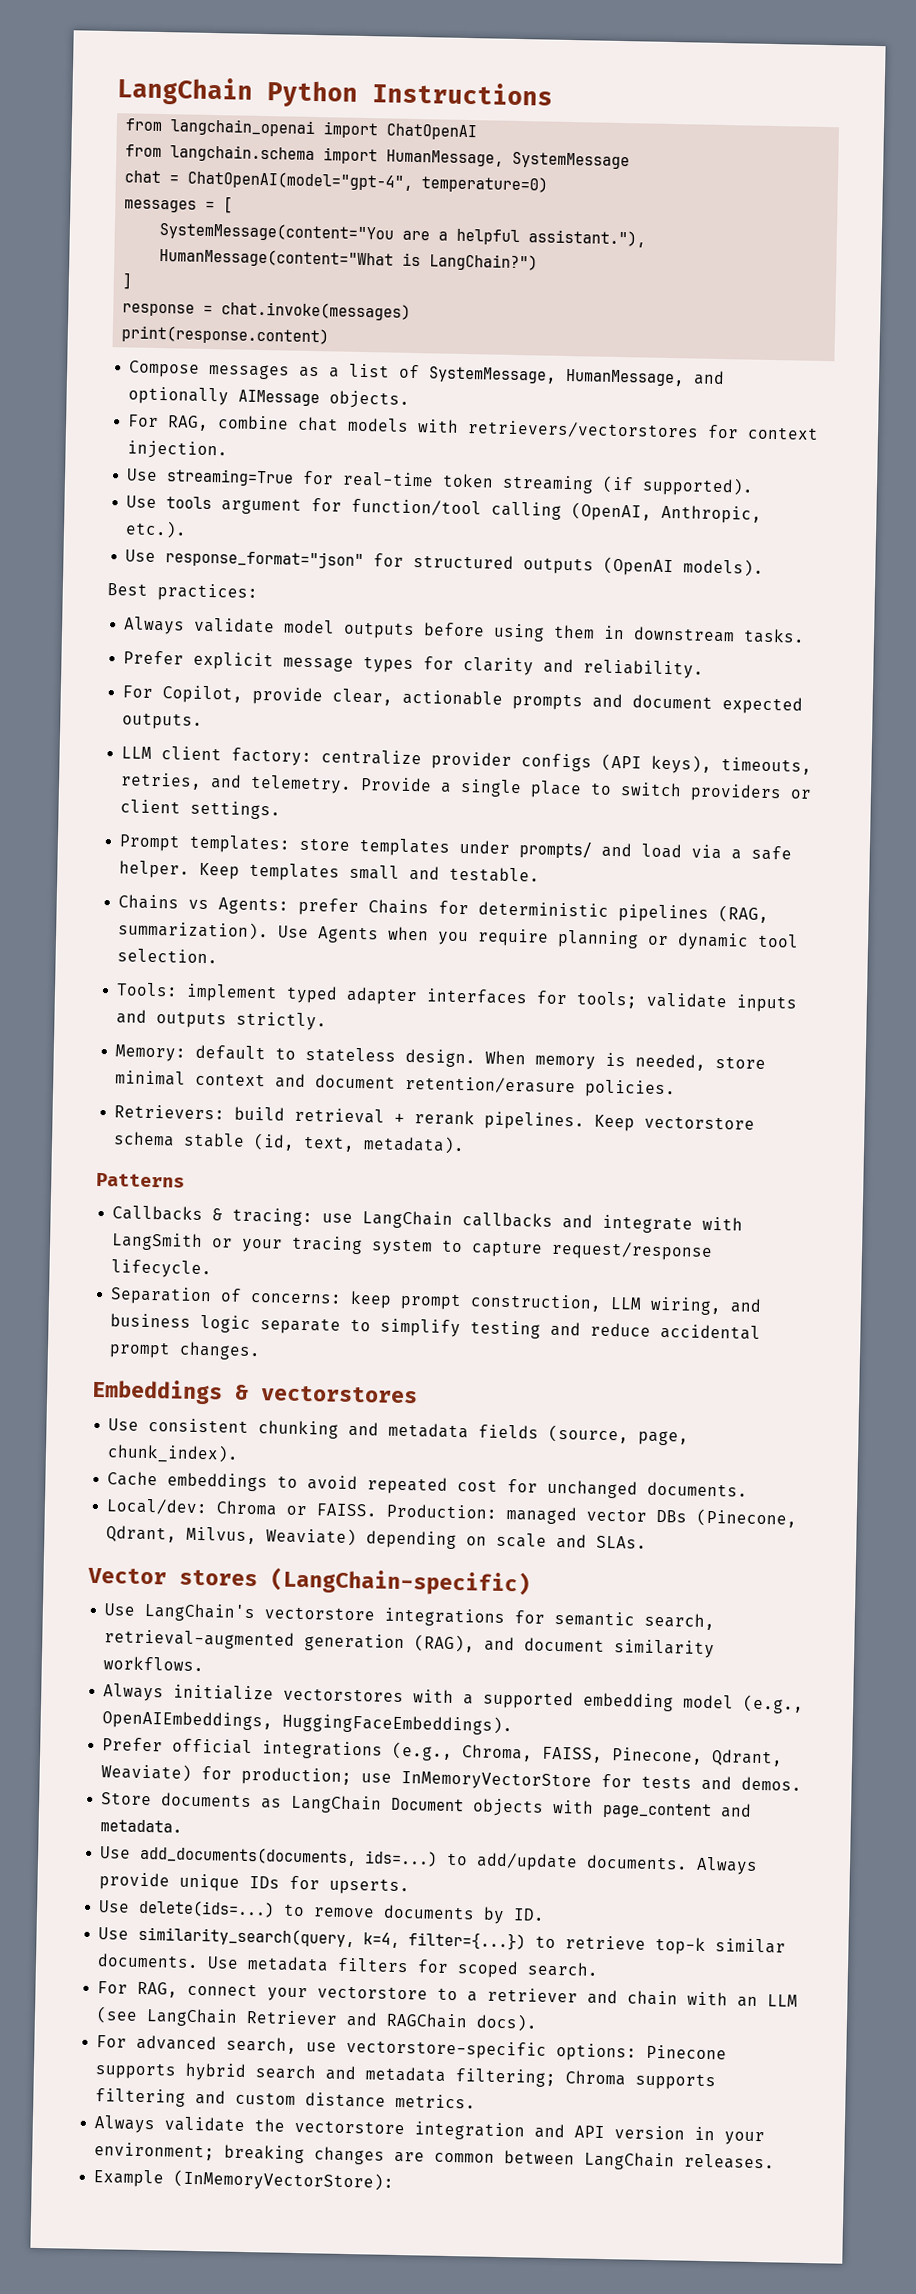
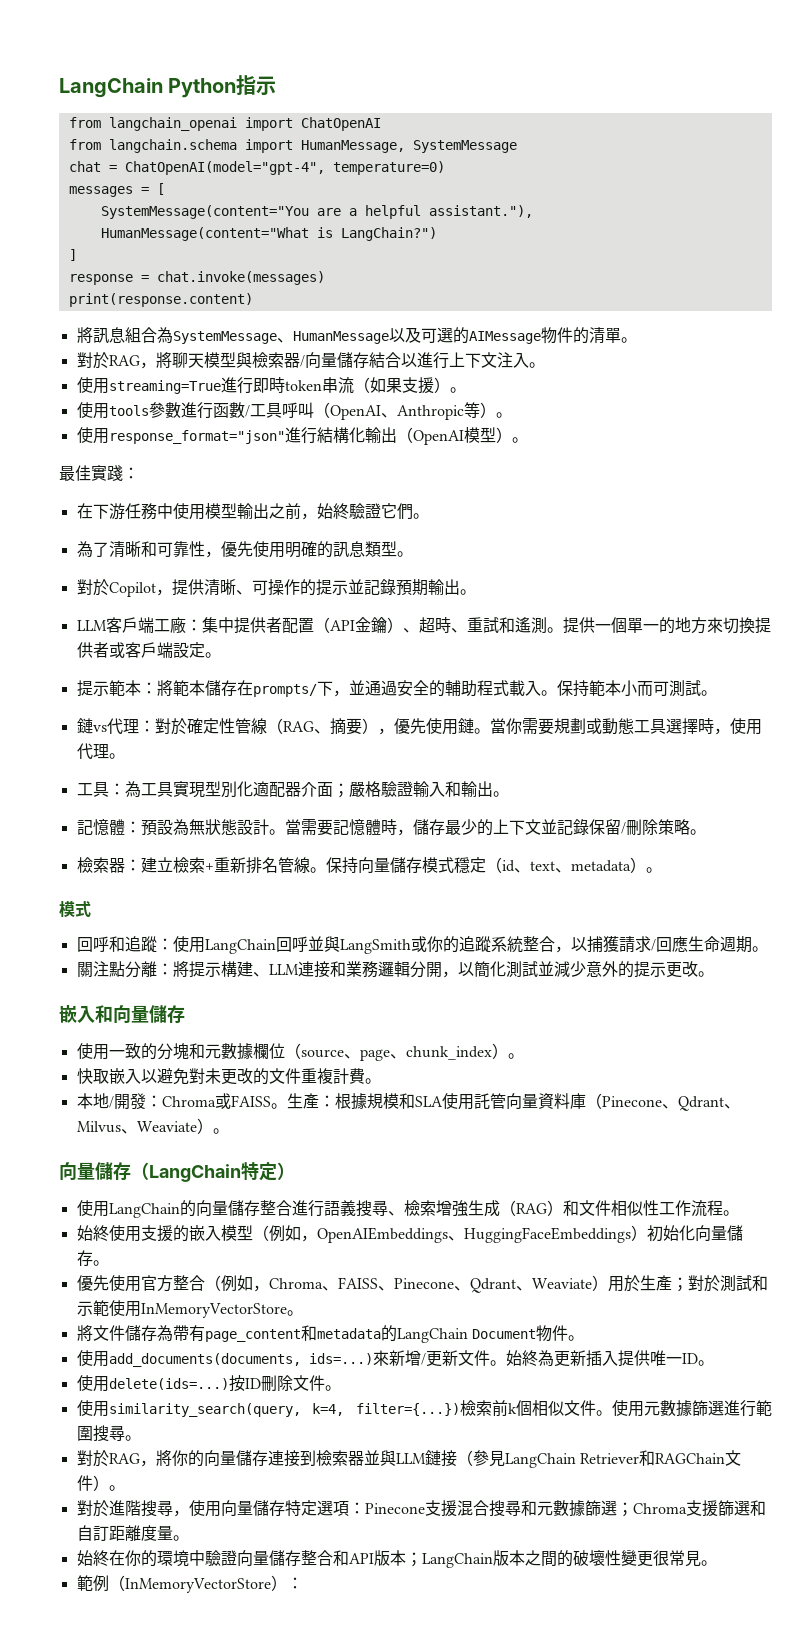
- LangChain Python Instructions
+ LangChain Python指示
- Compose messages as a list of SystemMessage, HumanMessage, and optionally AIMessage objects.
- For RAG, combine chat models with retrievers/vectorstores for context injection.
- Use streaming=True for real-time token streaming (if supported).
- Use tools argument for function/tool calling (OpenAI, Anthropic, etc.).
- Use response_format="json" for structured outputs (OpenAI models).
- Best practices:
- Always validate model outputs before using them in downstream tasks.
- Prefer explicit message types for clarity and reliability.
- For Copilot, provide clear, actionable prompts and document expected outputs.
- LLM client factory: centralize provider configs (API keys), timeouts, retries, and telemetry. Provide a single place to switch providers or client settings.
- Prompt templates: store templates under prompts/ and load via a safe helper. Keep templates small and testable.
- Chains vs Agents: prefer Chains for deterministic pipelines (RAG, summarization). Use Agents when you require planning or dynamic tool selection.
- Tools: implement typed adapter interfaces for tools; validate inputs and outputs strictly.
- Memory: default to stateless design. When memory is needed, store minimal context and document retention/erasure policies.
- Retrievers: build retrieval + rerank pipelines. Keep vectorstore schema stable (id, text, metadata).
- Patterns
- Callbacks & tracing: use LangChain callbacks and integrate with LangSmith or your tracing system to capture request/response lifecycle.
- Separation of concerns: keep prompt construction, LLM wiring, and business logic separate to simplify testing and reduce accidental prompt changes.
- Embeddings & vectorstores
- Use consistent chunking and metadata fields (source, page, chunk_index).
- Cache embeddings to avoid repeated cost for unchanged documents.
- Local/dev: Chroma or FAISS. Production: managed vector DBs (Pinecone, Qdrant, Milvus, Weaviate) depending on scale and SLAs.
- Vector stores (LangChain-specific)
- Use LangChain's vectorstore integrations for semantic search, retrieval-augmented generation (RAG), and document similarity workflows.
- Always initialize vectorstores with a supported embedding model (e.g., OpenAIEmbeddings, HuggingFaceEmbeddings).
- Prefer official integrations (e.g., Chroma, FAISS, Pinecone, Qdrant, Weaviate) for production; use InMemoryVectorStore for tests and demos.
- Store documents as LangChain Document objects with page_content and metadata.
- Use add_documents(documents, ids=...) to add/update documents. Always provide unique IDs for upserts.
- Use delete(ids=...) to remove documents by ID.
- Use similarity_search(query, k=4, filter={...}) to retrieve top-k similar documents. Use metadata filters for scoped search.
- For RAG, connect your vectorstore to a retriever and chain with an LLM (see LangChain Retriever and RAGChain docs).
- For advanced search, use vectorstore-specific options: Pinecone supports hybrid search and metadata filtering; Chroma supports filtering and custom distance metrics.
- Always validate the vectorstore integration and API version in your environment; breaking changes are common between LangChain releases.
- Example (InMemoryVectorStore):
+ 將訊息組合為SystemMessage、HumanMessage以及可選的AIMessage物件的清單。
+ 對於RAG，將聊天模型與檢索器/向量儲存結合以進行上下文注入。
+ 使用streaming=True進行即時token串流（如果支援）。
+ 使用tools參數進行函數/工具呼叫（OpenAI、Anthropic等）。
+ 使用response_format="json"進行結構化輸出（OpenAI模型）。
+ 最佳實踐：
+ 在下游任務中使用模型輸出之前，始終驗證它們。
+ 為了清晰和可靠性，優先使用明確的訊息類型。
+ 對於Copilot，提供清晰、可操作的提示並記錄預期輸出。
+ LLM客戶端工廠：集中提供者配置（API金鑰）、超時、重試和遙測。提供一個單一的地方來切換提供者或客戶端設定。
+ 提示範本：將範本儲存在prompts/下，並通過安全的輔助程式載入。保持範本小而可測試。
+ 鏈vs代理：對於確定性管線（RAG、摘要），優先使用鏈。當你需要規劃或動態工具選擇時，使用代理。
+ 工具：為工具實現型別化適配器介面；嚴格驗證輸入和輸出。
+ 記憶體：預設為無狀態設計。當需要記憶體時，儲存最少的上下文並記錄保留/刪除策略。
+ 檢索器：建立檢索+重新排名管線。保持向量儲存模式穩定（id、text、metadata）。
+ 模式
+ 回呼和追蹤：使用LangChain回呼並與LangSmith或你的追蹤系統整合，以捕獲請求/回應生命週期。
+ 關注點分離：將提示構建、LLM連接和業務邏輯分開，以簡化測試並減少意外的提示更改。
+ 嵌入和向量儲存
+ 使用一致的分塊和元數據欄位（source、page、chunk_index）。
+ 快取嵌入以避免對未更改的文件重複計費。
+ 本地/開發：Chroma或FAISS。生產：根據規模和SLA使用託管向量資料庫（Pinecone、Qdrant、Milvus、Weaviate）。
+ 向量儲存（LangChain特定）
+ 使用LangChain的向量儲存整合進行語義搜尋、檢索增強生成（RAG）和文件相似性工作流程。
+ 始終使用支援的嵌入模型（例如，OpenAIEmbeddings、HuggingFaceEmbeddings）初始化向量儲存。
+ 優先使用官方整合（例如，Chroma、FAISS、Pinecone、Qdrant、Weaviate）用於生產；對於測試和示範使用InMemoryVectorStore。
+ 將文件儲存為帶有page_content和metadata的LangChain Document物件。
+ 使用add_documents(documents, ids=...)來新增/更新文件。始終為更新插入提供唯一ID。
+ 使用delete(ids=...)按ID刪除文件。
+ 使用similarity_search(query, k=4, filter={...})檢索前k個相似文件。使用元數據篩選進行範圍搜尋。
+ 對於RAG，將你的向量儲存連接到檢索器並與LLM鏈接（參見LangChain Retriever和RAGChain文件）。
+ 對於進階搜尋，使用向量儲存特定選項：Pinecone支援混合搜尋和元數據篩選；Chroma支援篩選和自訂距離度量。
+ 始終在你的環境中驗證向量儲存整合和API版本；LangChain版本之間的破壞性變更很常見。
+ 範例（InMemoryVectorStore）：

